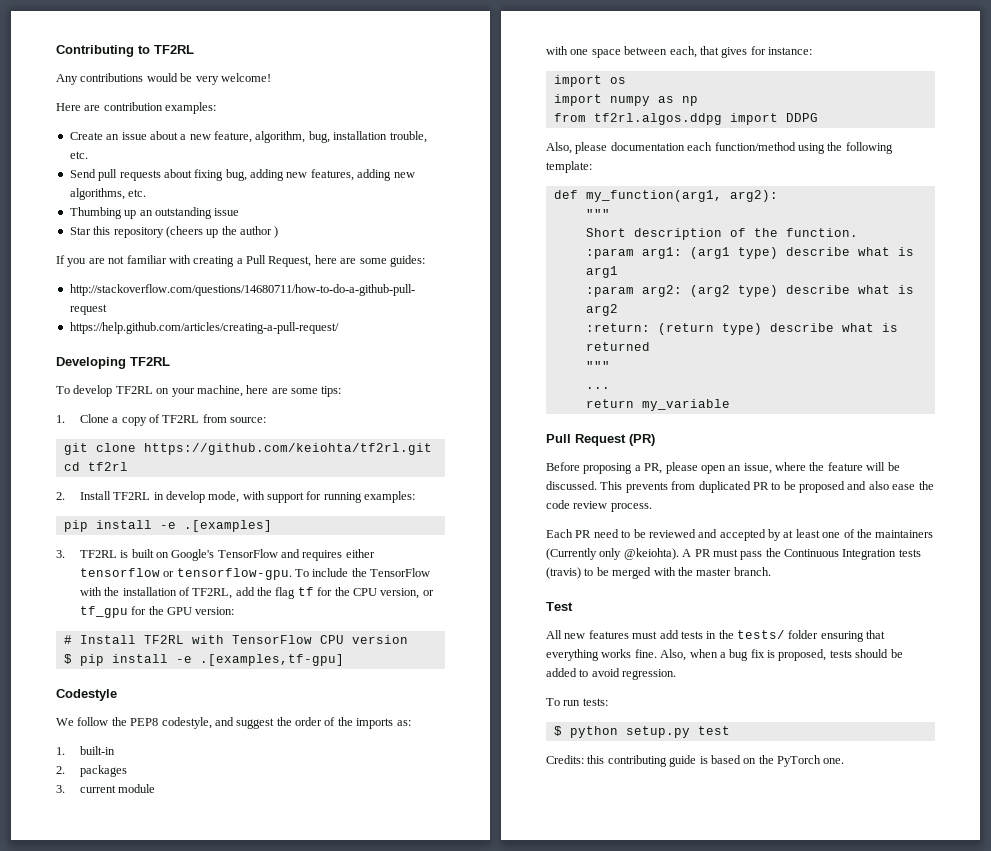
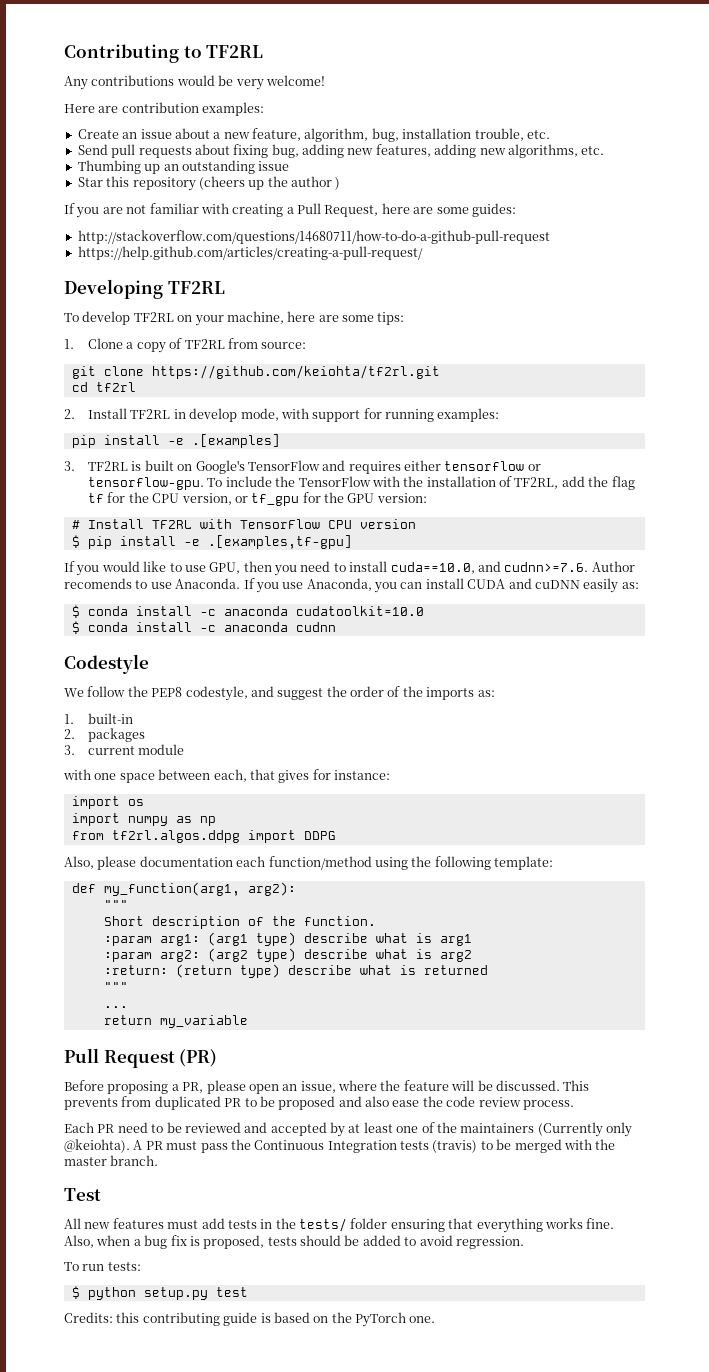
+ If you would like to use GPU, then you need to install cuda==10.0, and cudnn>=7.6. Author recomends to use Anaconda. If you use Anaconda, you can install CUDA and cuDNN easily as:
+ $ conda install -c anaconda cudatoolkit=10.0
+ $ conda install -c anaconda cudnn

